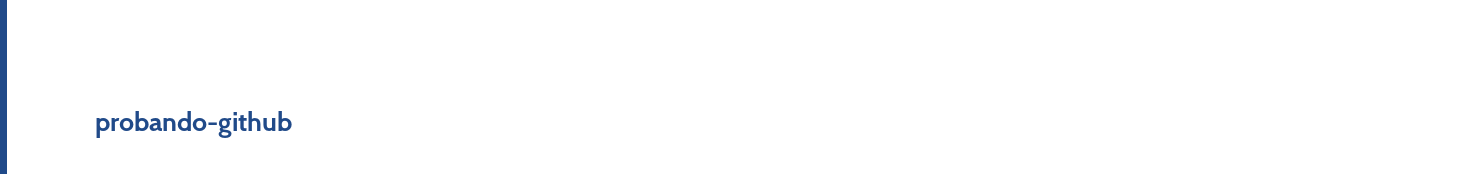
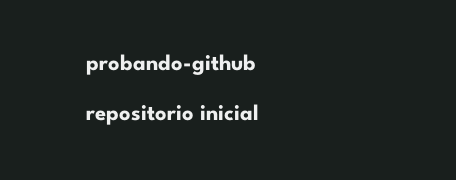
+ repositorio inicial

